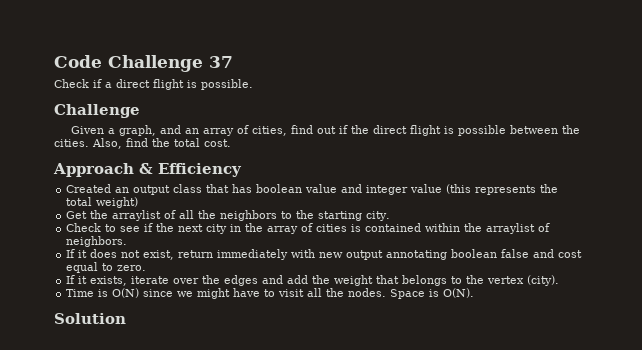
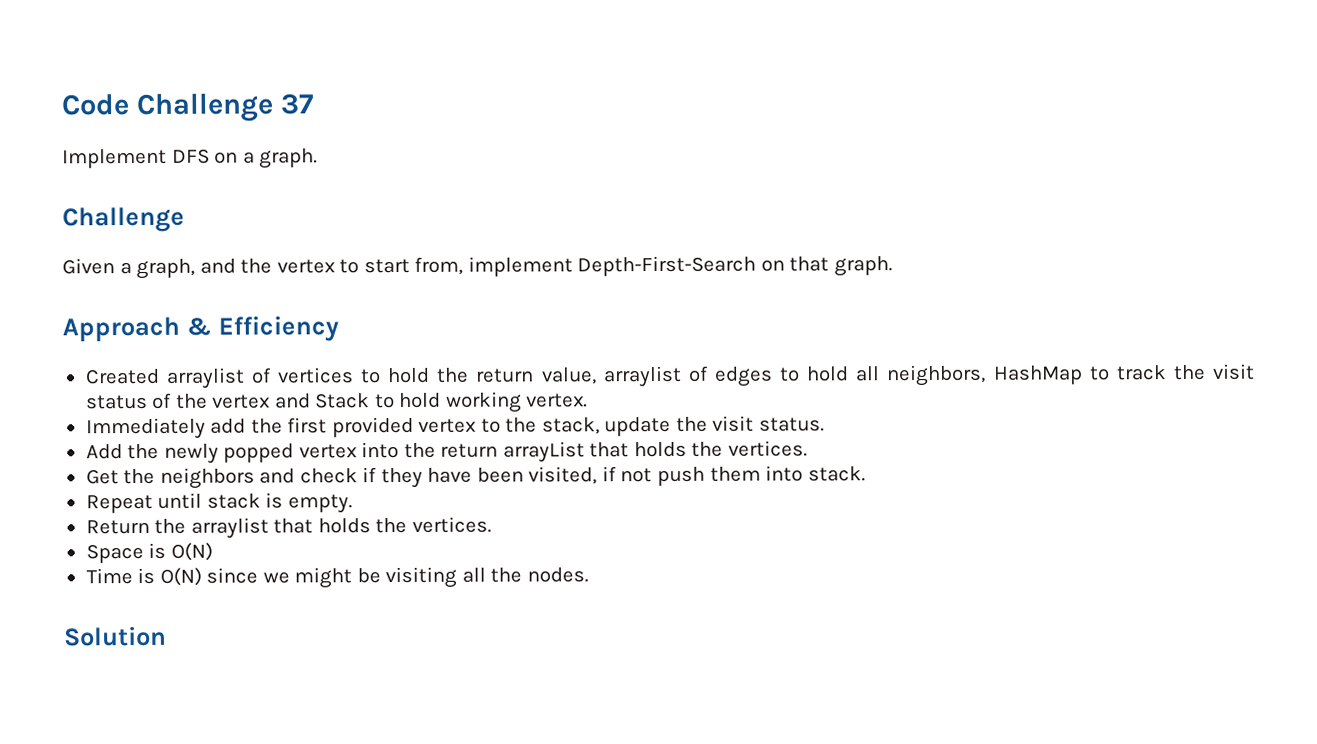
- Check if a direct flight is possible.
+ Implement DFS on a graph.
- Given a graph, and an array of cities, find out if the direct flight is possible between the cities. Also, find the total cost.
+ Given a graph, and the vertex to start from, implement Depth-First-Search on that graph.
  Approach & Efficiency
- Created an output class that has boolean value and integer value (this represents the total weight)
- Get the arraylist of all the neighbors to the starting city.
- Check to see if the next city in the array of cities is contained within the arraylist of neighbors.
- If it does not exist, return immediately with new output annotating boolean false and cost equal to zero.
- If it exists, iterate over the edges and add the weight that belongs to the vertex (city).
+ Created arraylist of vertices to hold the return value, arraylist of edges to hold all neighbors, HashMap to track the visit status of the vertex and Stack to hold working vertex.
+ Immediately add the first provided vertex to the stack, update the visit status.
+ Add the newly popped vertex into the return arrayList that holds the vertices.
+ Get the neighbors and check if they have been visited, if not push them into stack.
+ Repeat until stack is empty.
+ Return the arraylist that holds the vertices.
+ Space is O(N)
- Time is O(N) since we might have to visit all the nodes. Space is O(N).
+ Time is O(N) since we might be visiting all the nodes.

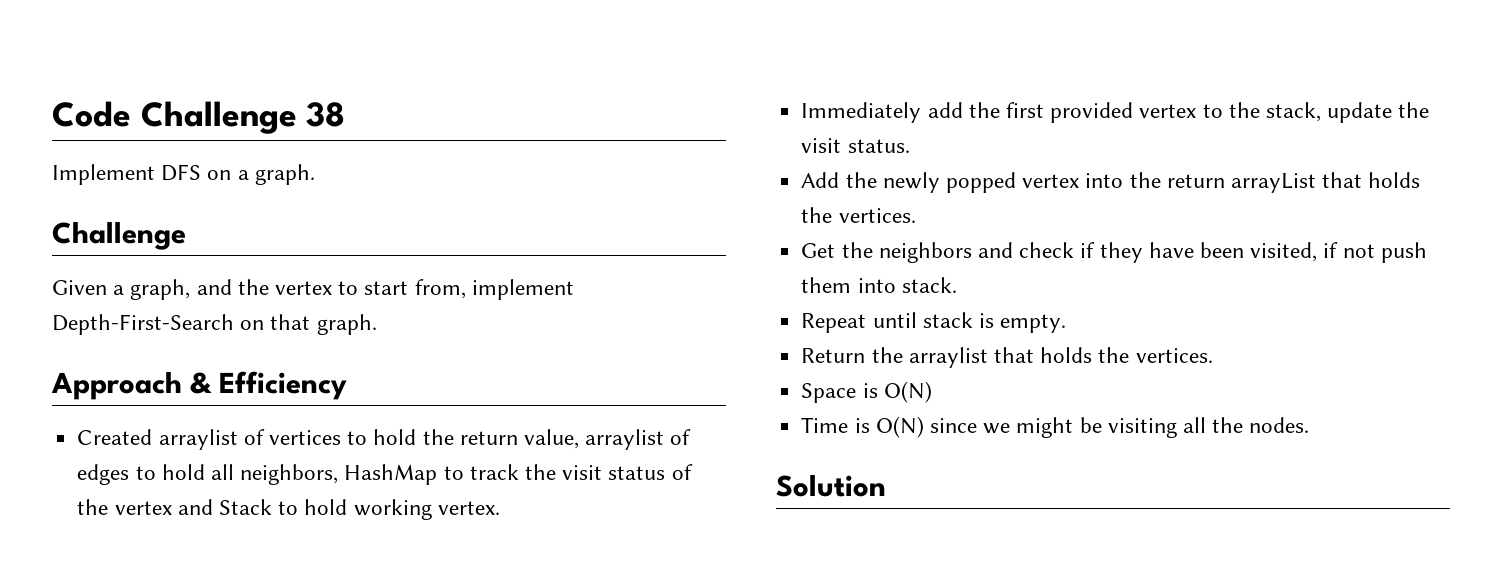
- Code Challenge 37
+ Code Challenge 38

